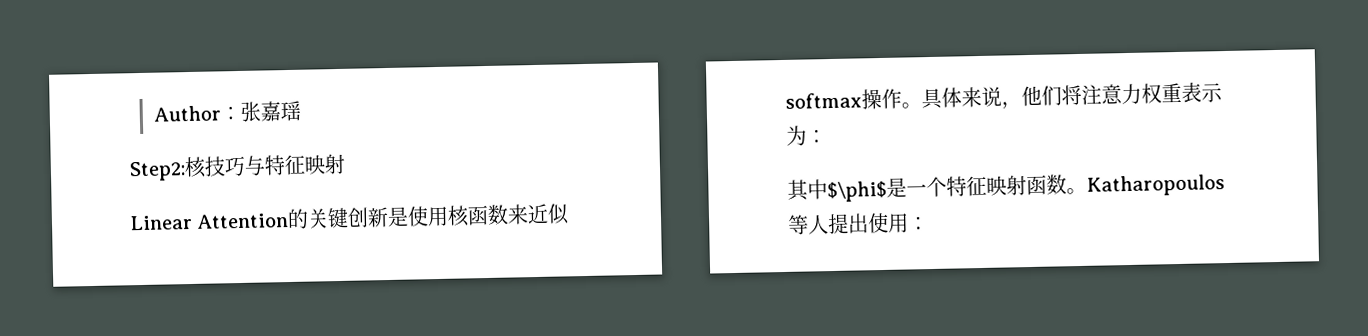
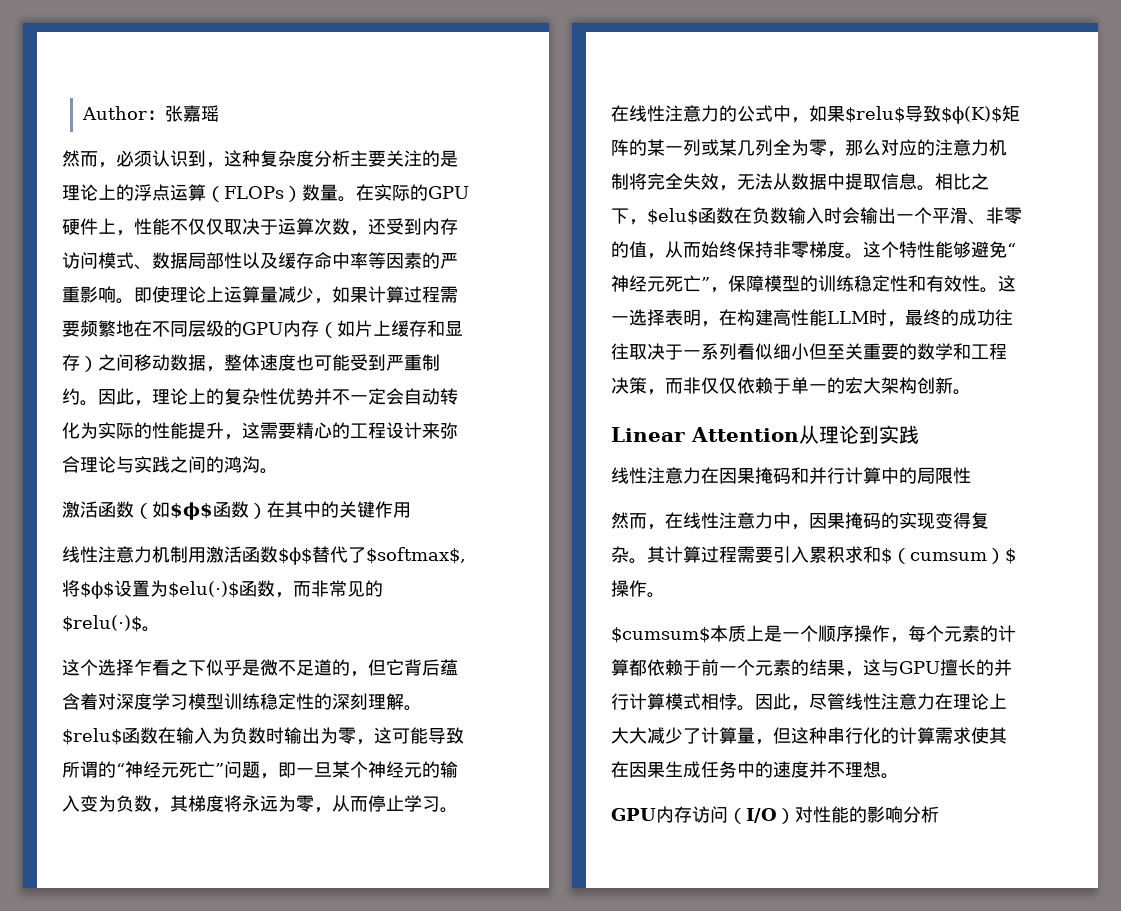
- Step2:核技巧与特征映射
- Linear Attention的关键创新是使用核函数来近似softmax操作。具体来说，他们将注意力权重表示为：
- 其中$\phi$是一个特征映射函数。Katharopoulos等人提出使用：
+ 然而，必须认识到，这种复杂度分析主要关注的是理论上的浮点运算（FLOPs）数量。在实际的GPU硬件上，性能不仅仅取决于运算次数，还受到内存访问模式、数据局部性以及缓存命中率等因素的严重影响。即使理论上运算量减少，如果计算过程需要频繁地在不同层级的GPU内存（如片上缓存和显存）之间移动数据，整体速度也可能受到严重制约。因此，理论上的复杂性优势并不一定会自动转化为实际的性能提升，这需要精心的工程设计来弥合理论与实践之间的鸿沟。
+ 激活函数（如$ϕ$函数）在其中的关键作用
+ 线性注意力机制用激活函数$ϕ$替代了$softmax$,将$ϕ$设置为$elu(⋅)$函数，而非常见的$relu(⋅)$。
+ 这个选择乍看之下似乎是微不足道的，但它背后蕴含着对深度学习模型训练稳定性的深刻理解。$relu$函数在输入为负数时输出为零，这可能导致所谓的“神经元死亡”问题，即一旦某个神经元的输入变为负数，其梯度将永远为零，从而停止学习。在线性注意力的公式中，如果$relu$导致$ϕ(K)$矩阵的某一列或某几列全为零，那么对应的注意力机制将完全失效，无法从数据中提取信息。相比之下，$elu$函数在负数输入时会输出一个平滑、非零的值，从而始终保持非零梯度。这个特性能够避免“神经元死亡”，保障模型的训练稳定性和有效性。这一选择表明，在构建高性能LLM时，最终的成功往往取决于一系列看似细小但至关重要的数学和工程决策，而非仅仅依赖于单一的宏大架构创新。
+ Linear Attention从理论到实践
+ 线性注意力在因果掩码和并行计算中的局限性
+ 然而，在线性注意力中，因果掩码的实现变得复杂。其计算过程需要引入累积求和$（cumsum）$操作。
+ $cumsum$本质上是一个顺序操作，每个元素的计算都依赖于前一个元素的结果，这与GPU擅长的并行计算模式相悖。因此，尽管线性注意力在理论上大大减少了计算量，但这种串行化的计算需求使其在因果生成任务中的速度并不理想。
+ GPU内存访问（I/O）对性能的影响分析

